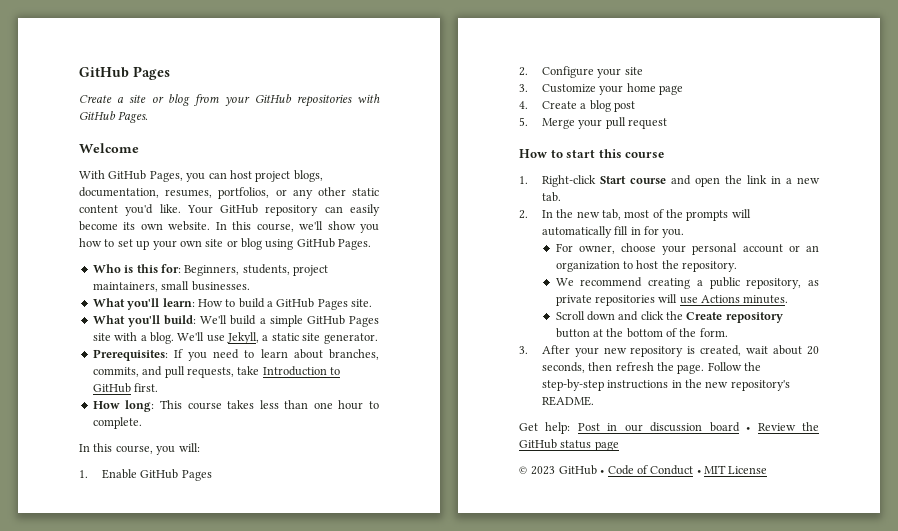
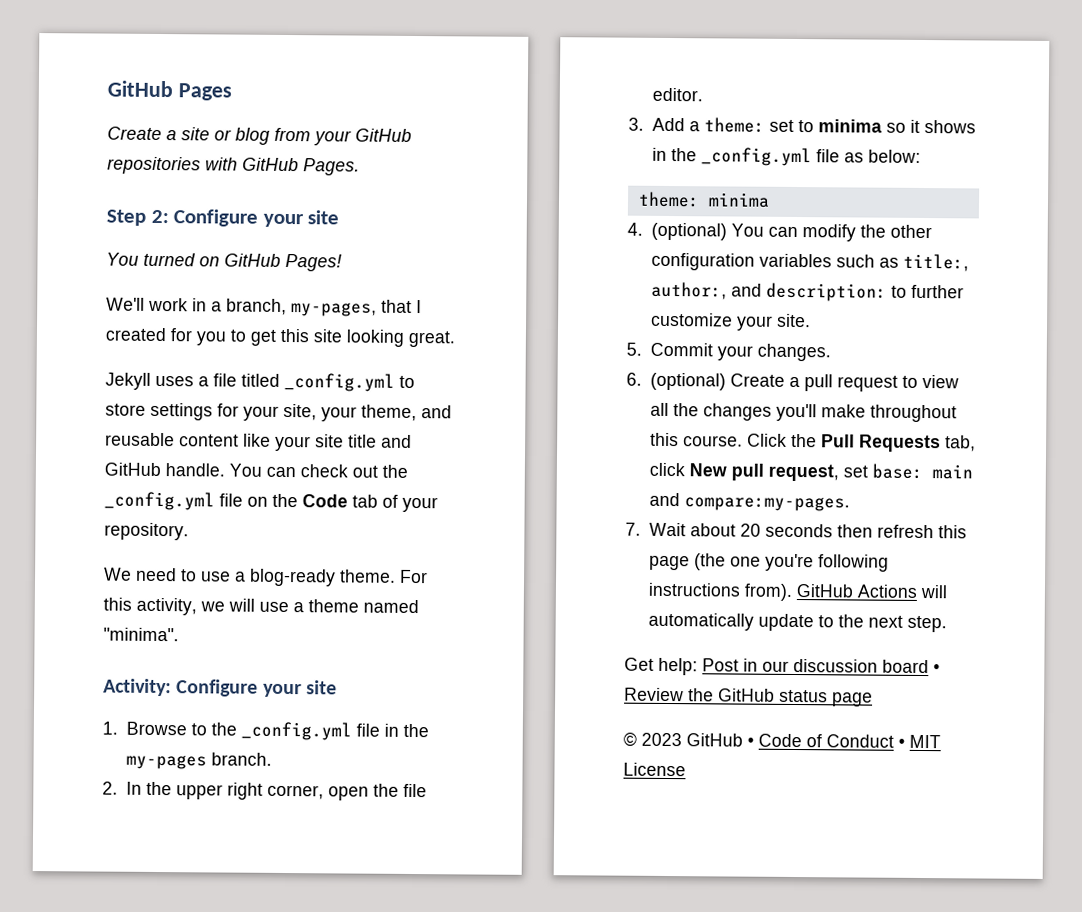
- Welcome
- With GitHub Pages, you can host project blogs, documentation, resumes, portfolios, or any other static content you'd like. Your GitHub repository can easily become its own website. In this course, we'll show you how to set up your own site or blog using GitHub Pages.
- Who is this for: Beginners, students, project maintainers, small businesses.
- What you'll learn: How to build a GitHub Pages site.
- What you'll build: We'll build a simple GitHub Pages site with a blog. We'll use Jekyll, a static site generator.
- Prerequisites: If you need to learn about branches, commits, and pull requests, take Introduction to GitHub first.
- How long: This course takes less than one hour to complete.
- In this course, you will:
- 1. Enable GitHub Pages
- 2. Configure your site
- 3. Customize your home page
- 4. Create a blog post
- 5. Merge your pull request
- How to start this course
- 1. Right-click Start course and open the link in a new tab.
- 2. In the new tab, most of the prompts will automatically fill in for you.
- For owner, choose your personal account or an organization to host the repository.
- We recommend creating a public repository, as private repositories will use Actions minutes.
- Scroll down and click the Create repository button at the bottom of the form.
- 3. After your new repository is created, wait about 20 seconds, then refresh the page. Follow the step-by-step instructions in the new repository's README.
+ Step 2: Configure your site
+ You turned on GitHub Pages!
+ We'll work in a branch, my-pages, that I created for you to get this site looking great.
+ Jekyll uses a file titled _config.yml to store settings for your site, your theme, and reusable content like your site title and GitHub handle. You can check out the _config.yml file on the Code tab of your repository.
+ We need to use a blog-ready theme. For this activity, we will use a theme named "minima".
+ Activity: Configure your site
+ 1. Browse to the _config.yml file in the my-pages branch.
+ 2. In the upper right corner, open the file editor.
+ 3. Add a theme: set to minima so it shows in the _config.yml file as below:
+ theme: minima
+ 4. (optional) You can modify the other configuration variables such as title:, author:, and description: to further customize your site.
+ 5. Commit your changes.
+ 6. (optional) Create a pull request to view all the changes you'll make throughout this course. Click the Pull Requests tab, click New pull request, set base: main and compare:my-pages.
+ 7. Wait about 20 seconds then refresh this page (the one you're following instructions from). GitHub Actions will automatically update to the next step.

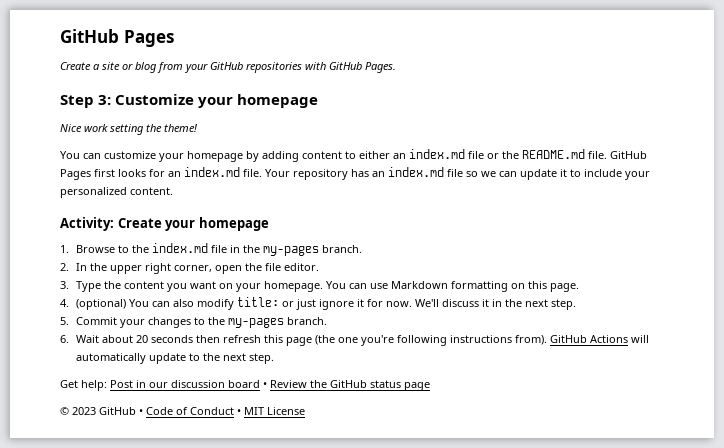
- Step 2: Configure your site
- You turned on GitHub Pages!
- We'll work in a branch, my-pages, that I created for you to get this site looking great.
- Jekyll uses a file titled _config.yml to store settings for your site, your theme, and reusable content like your site title and GitHub handle. You can check out the _config.yml file on the Code tab of your repository.
- We need to use a blog-ready theme. For this activity, we will use a theme named "minima".
- Activity: Configure your site
+ Step 3: Customize your homepage
+ Nice work setting the theme!
+ You can customize your homepage by adding content to either an index.md file or the README.md file. GitHub Pages first looks for an index.md file. Your repository has an index.md file so we can update it to include your personalized content.
+ Activity: Create your homepage
- 1. Browse to the _config.yml file in the my-pages branch.
+ 1. Browse to the index.md file in the my-pages branch.
- 3. Add a theme: set to minima so it shows in the _config.yml file as below:
- theme: minima
- 4. (optional) You can modify the other configuration variables such as title:, author:, and description: to further customize your site.
- 5. Commit your changes.
- 6. (optional) Create a pull request to view all the changes you'll make throughout this course. Click the Pull Requests tab, click New pull request, set base: main and compare:my-pages.
- 7. Wait about 20 seconds then refresh this page (the one you're following instructions from).
+ 3. Type the content you want on your homepage. You can use Markdown formatting on this page.
+ 4. (optional) You can also modify title: or just ignore it for now. We'll discuss it in the next step.
+ 5. Commit your changes to the my-pages branch.
+ 6. Wait about 20 seconds then refresh this page (the one you're following instructions from).

